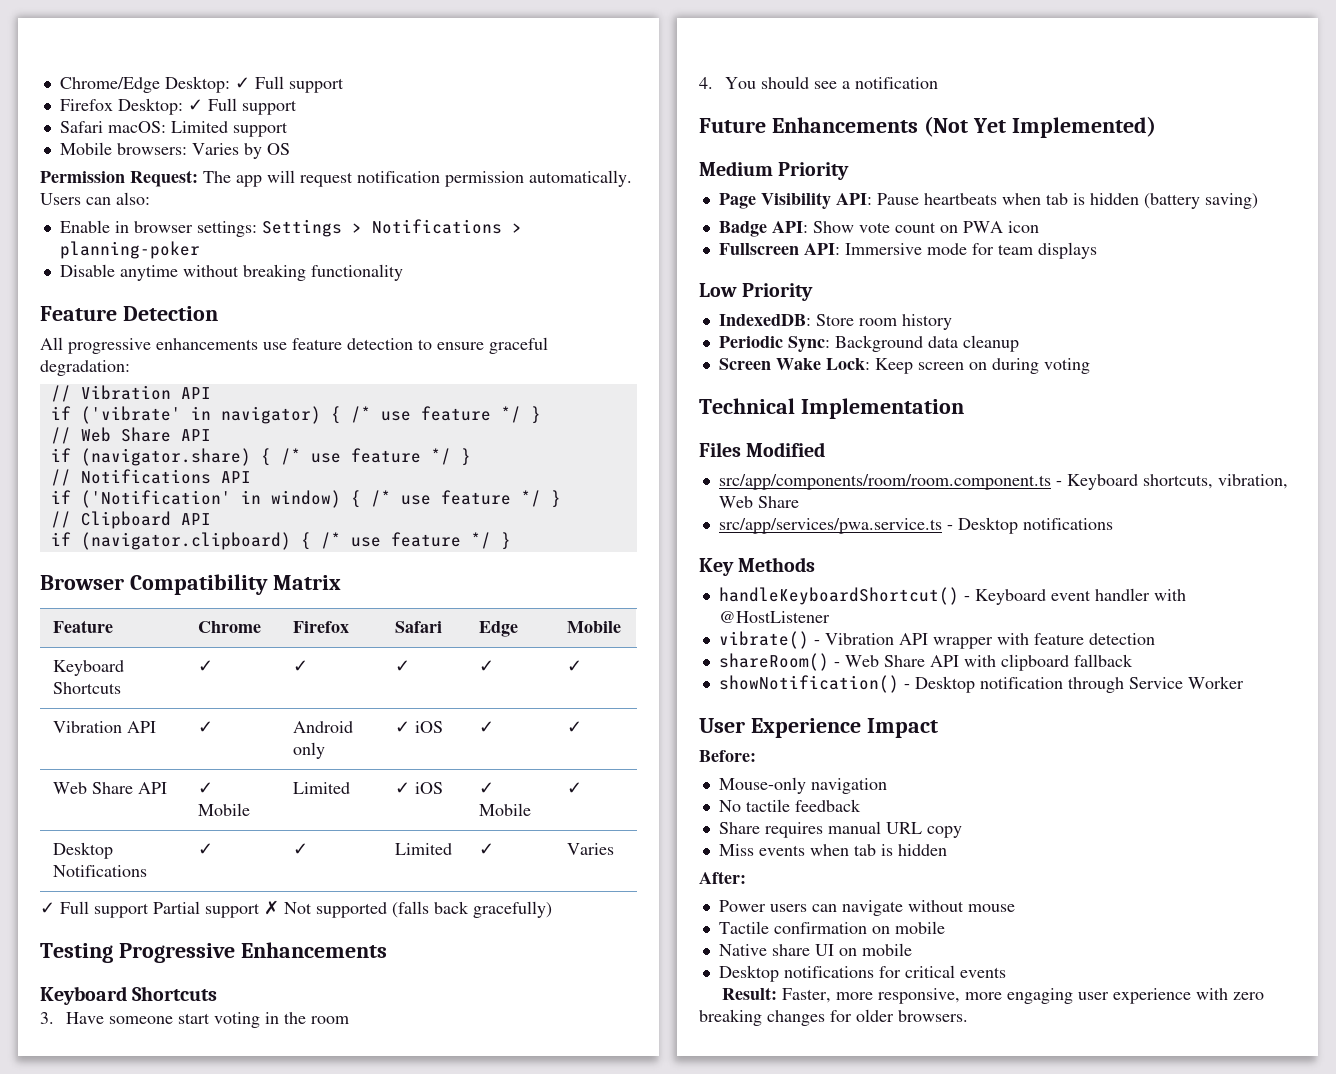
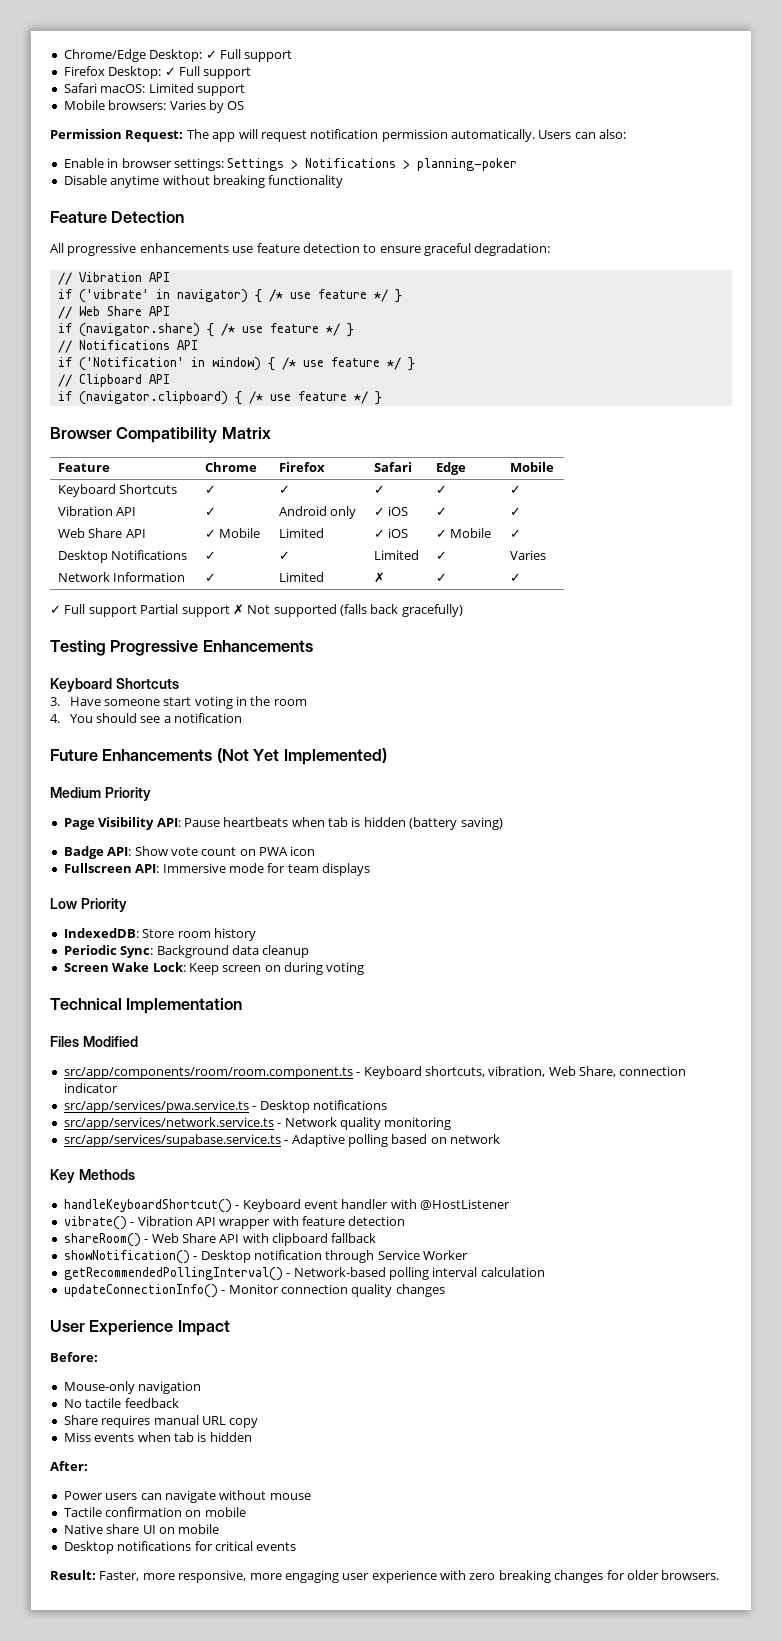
+ Network Information | ✓ | Limited | ✗ | ✓ | ✓
- src/app/components/room/room.component.ts - Keyboard shortcuts, vibration, Web Share
+ src/app/components/room/room.component.ts - Keyboard shortcuts, vibration, Web Share, connection indicator
+ src/app/services/network.service.ts - Network quality monitoring
+ src/app/services/supabase.service.ts - Adaptive polling based on network
+ getRecommendedPollingInterval() - Network-based polling interval calculation
+ updateConnectionInfo() - Monitor connection quality changes

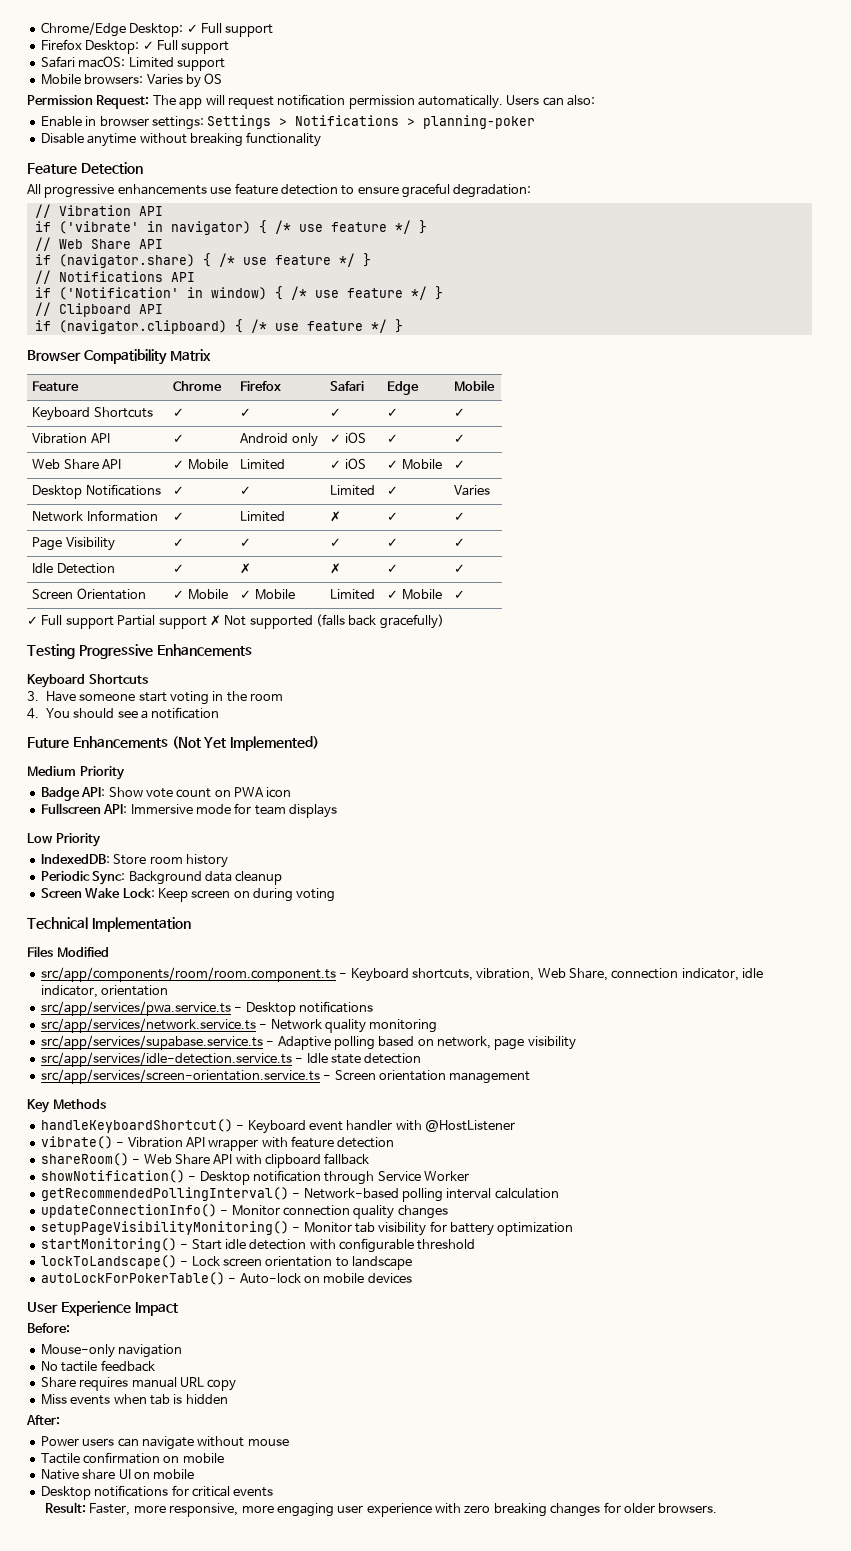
+ Page Visibility | ✓ | ✓ | ✓ | ✓ | ✓
+ Idle Detection | ✓ | ✗ | ✗ | ✓ | ✓
+ Screen Orientation | ✓ Mobile | ✓ Mobile | Limited | ✓ Mobile | ✓
- Page Visibility API: Pause heartbeats when tab is hidden (battery saving)
- src/app/components/room/room.component.ts - Keyboard shortcuts, vibration, Web Share, connection indicator
+ src/app/components/room/room.component.ts - Keyboard shortcuts, vibration, Web Share, connection indicator, idle indicator, orientation
- src/app/services/supabase.service.ts - Adaptive polling based on network
+ src/app/services/supabase.service.ts - Adaptive polling based on network, page visibility
+ src/app/services/idle-detection.service.ts - Idle state detection
+ src/app/services/screen-orientation.service.ts - Screen orientation management
+ setupPageVisibilityMonitoring() - Monitor tab visibility for battery optimization
+ startMonitoring() - Start idle detection with configurable threshold
+ lockToLandscape() - Lock screen orientation to landscape
+ autoLockForPokerTable() - Auto-lock on mobile devices

